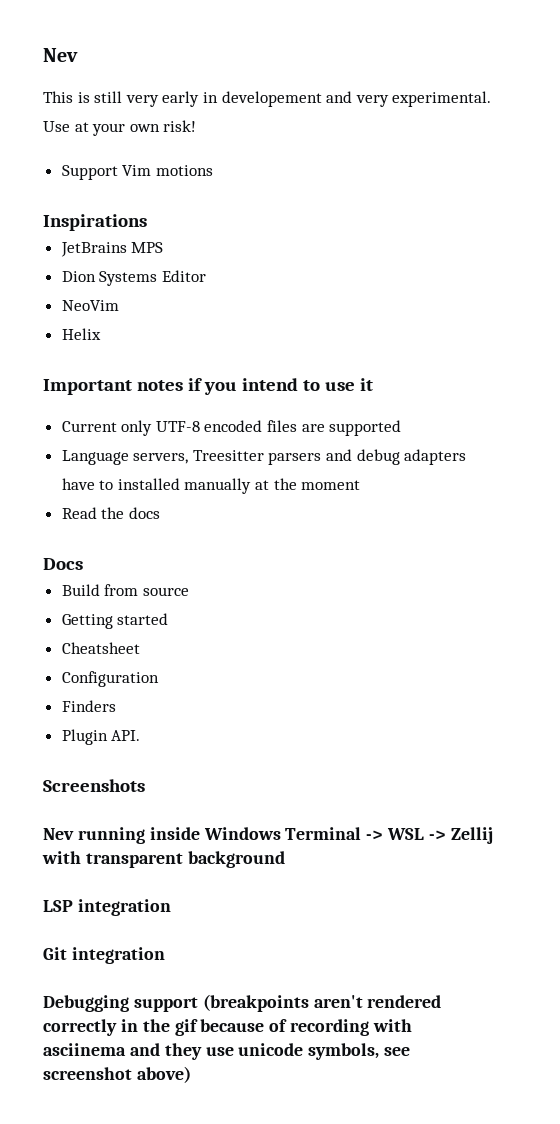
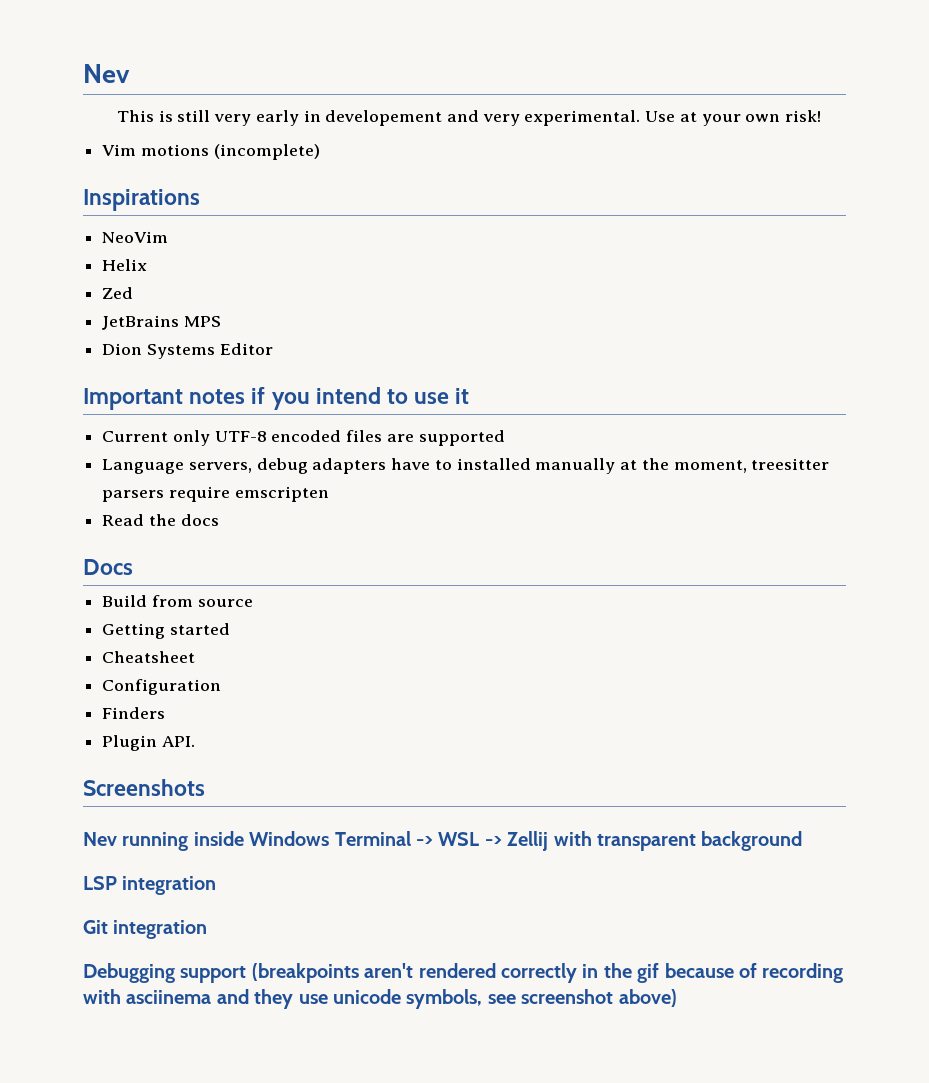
- Support Vim motions
+ Vim motions (incomplete)
+ NeoVim
+ Helix
+ Zed
- NeoVim
- Helix
- Language servers, Treesitter parsers and debug adapters have to installed manually at the moment
+ Language servers, debug adapters have to installed manually at the moment, treesitter parsers require emscripten

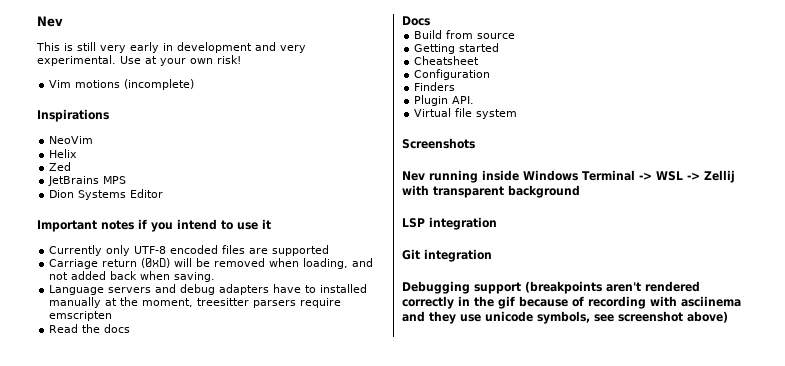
- This is still very early in developement and very experimental.
+ This is still very early in development and very experimental.
- Current only UTF-8 encoded files are supported
+ Currently only UTF-8 encoded files are supported
+ Carriage return (0xD) will be removed when loading, and not added back when saving.
- Language servers, debug adapters have to installed manually at the moment, treesitter parsers require emscripten
+ Language servers and debug adapters have to installed manually at the moment, treesitter parsers require emscripten
+ Virtual file system

